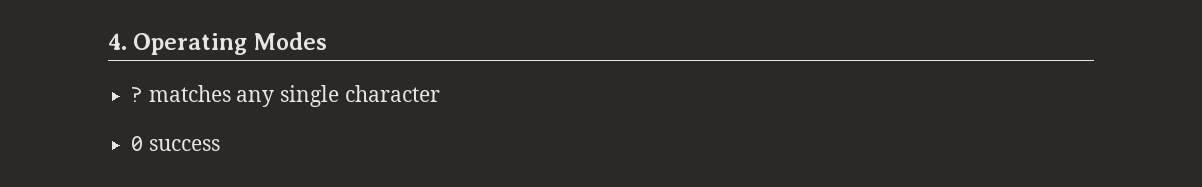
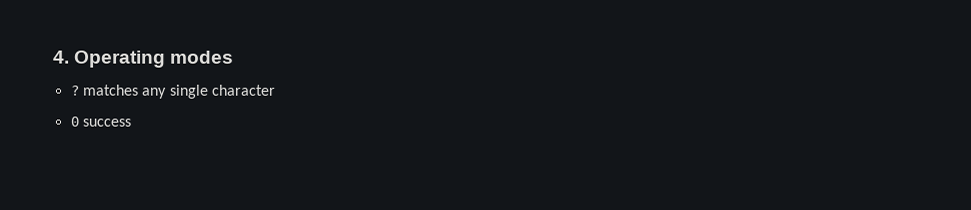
- 4. Operating Modes
+ 4. Operating modes

